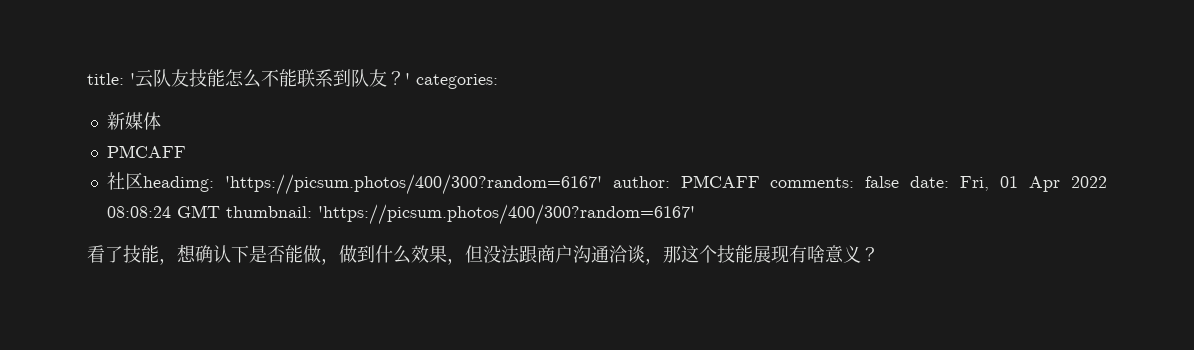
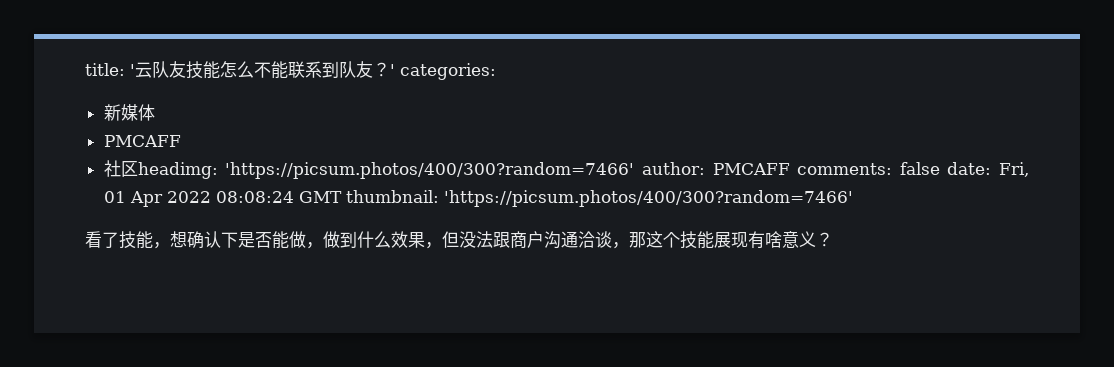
- 社区headimg: 'https://picsum.photos/400/300?random=6167' author: PMCAFF comments: false date: Fri, 01 Apr 2022 08:08:24 GMT thumbnail: 'https://picsum.photos/400/300?random=6167'
+ 社区headimg: 'https://picsum.photos/400/300?random=7466' author: PMCAFF comments: false date: Fri, 01 Apr 2022 08:08:24 GMT thumbnail: 'https://picsum.photos/400/300?random=7466'

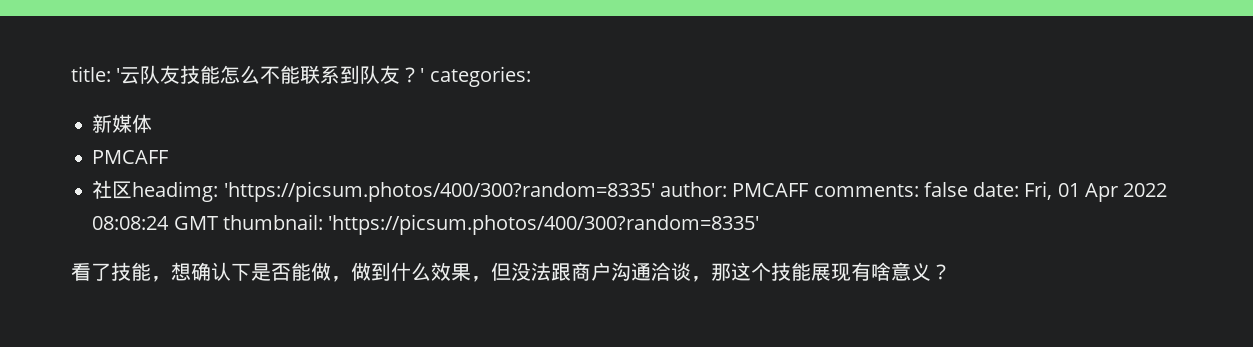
- 社区headimg: 'https://picsum.photos/400/300?random=7466' author: PMCAFF comments: false date: Fri, 01 Apr 2022 08:08:24 GMT thumbnail: 'https://picsum.photos/400/300?random=7466'
+ 社区headimg: 'https://picsum.photos/400/300?random=8335' author: PMCAFF comments: false date: Fri, 01 Apr 2022 08:08:24 GMT thumbnail: 'https://picsum.photos/400/300?random=8335'

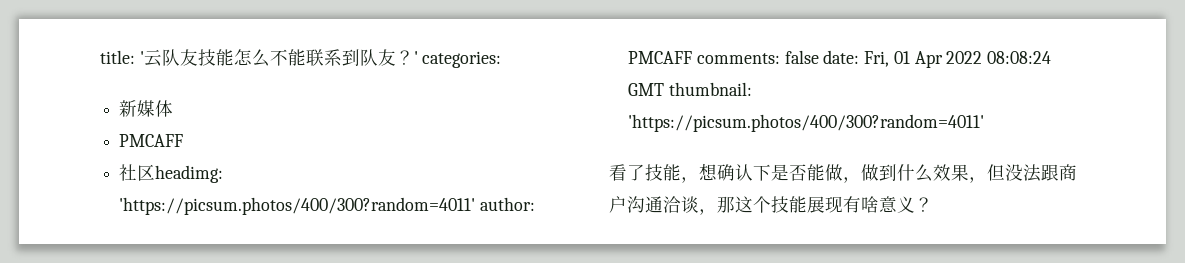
- 社区headimg: 'https://picsum.photos/400/300?random=8335' author: PMCAFF comments: false date: Fri, 01 Apr 2022 08:08:24 GMT thumbnail: 'https://picsum.photos/400/300?random=8335'
+ 社区headimg: 'https://picsum.photos/400/300?random=4011' author: PMCAFF comments: false date: Fri, 01 Apr 2022 08:08:24 GMT thumbnail: 'https://picsum.photos/400/300?random=4011'

